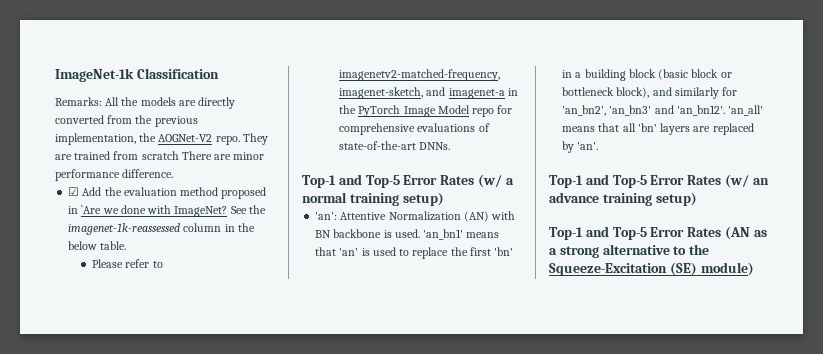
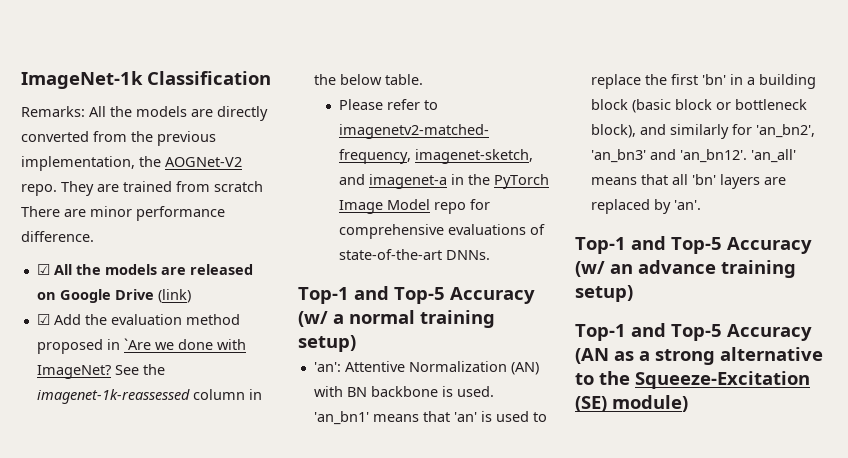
+ ☑ All the models are released on Google Drive (link)
- Top-1 and Top-5 Error Rates (w/ a normal training setup)
+ Top-1 and Top-5 Accuracy (w/ a normal training setup)
- Top-1 and Top-5 Error Rates (w/ an advance training setup)
+ Top-1 and Top-5 Accuracy (w/ an advance training setup)
- Top-1 and Top-5 Error Rates (AN as a strong alternative to the Squeeze-Excitation (SE) module)
+ Top-1 and Top-5 Accuracy (AN as a strong alternative to the Squeeze-Excitation (SE) module)

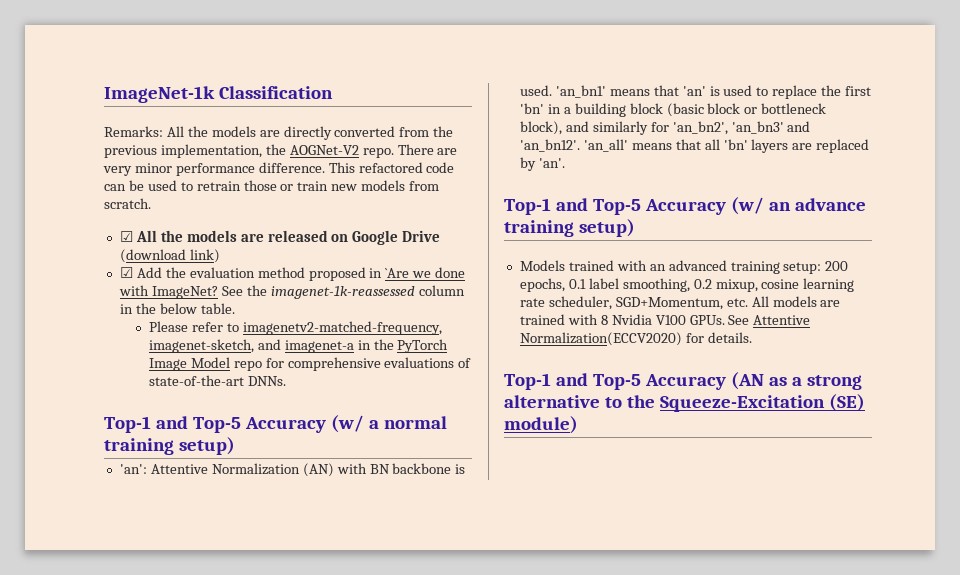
- They are trained from scratch There are minor performance difference.
+ There are very minor performance difference. This refactored code can be used to retrain those or train new models from scratch.
- ☑ All the models are released on Google Drive (link)
+ ☑ All the models are released on Google Drive (download link)
+ Models trained with an advanced training setup: 200 epochs, 0.1 label smoothing, 0.2 mixup, cosine learning rate scheduler, SGD+Momentum, etc. All models are trained with 8 Nvidia V100 GPUs. See Attentive Normalization(ECCV2020) for details.

